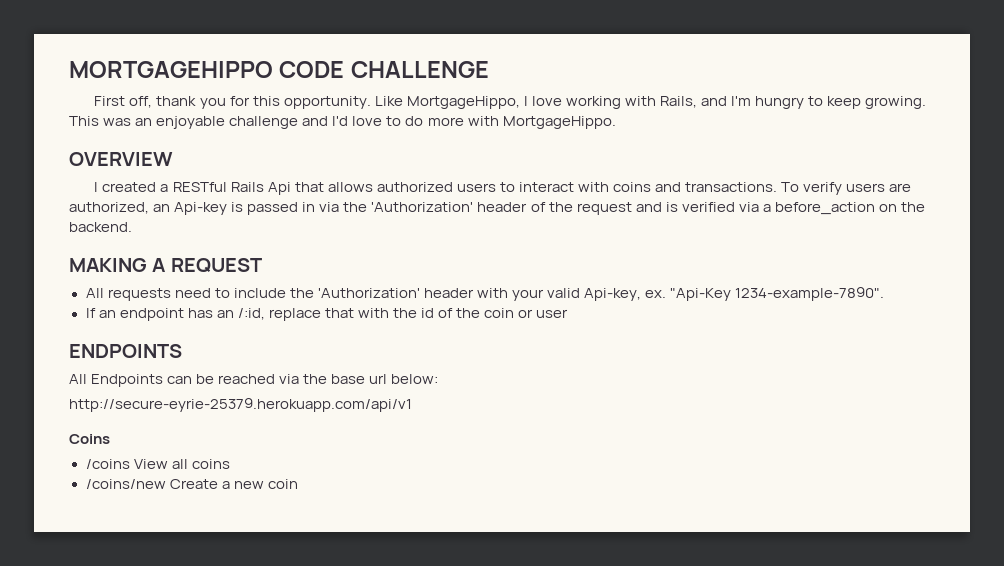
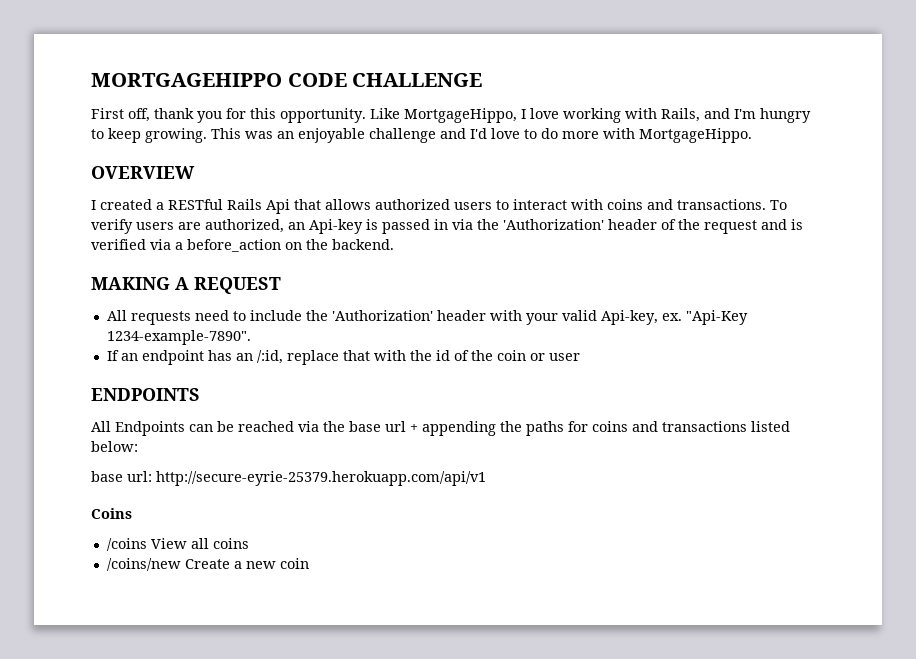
- All Endpoints can be reached via the base url below:
+ All Endpoints can be reached via the base url + appending the paths for coins and transactions listed below:
- http://secure-eyrie-25379.herokuapp.com/api/v1
+ base url: http://secure-eyrie-25379.herokuapp.com/api/v1

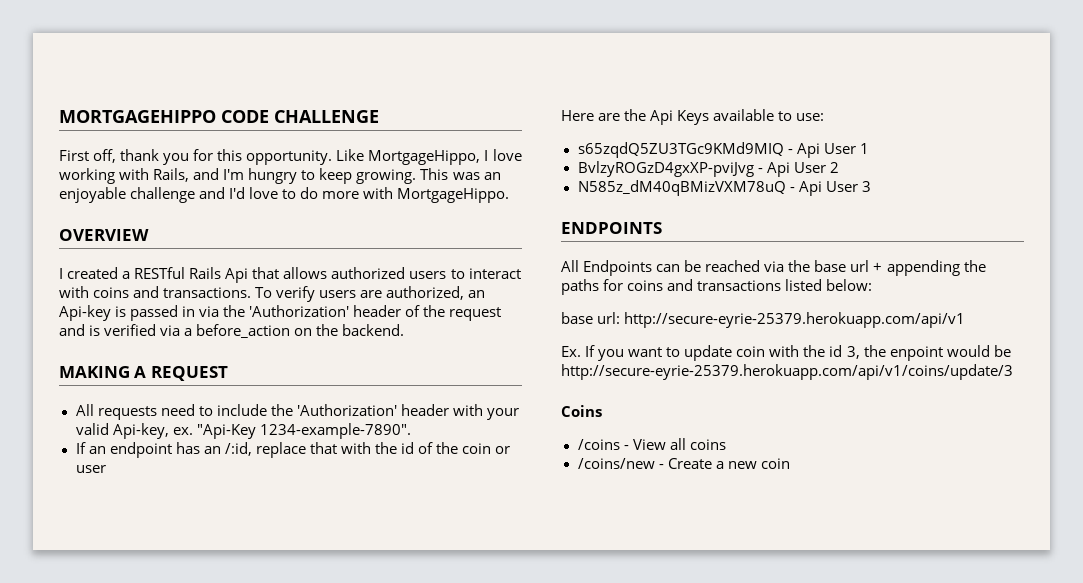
+ Here are the Api Keys available to use:
+ s65zqdQ5ZU3TGc9KMd9MIQ - Api User 1
+ BvlzyROGzD4gxXP-pviJvg - Api User 2
+ N585z_dM40qBMizVXM78uQ - Api User 3
+ Ex. If you want to update coin with the id 3, the enpoint would be http://secure-eyrie-25379.herokuapp.com/api/v1/coins/update/3
- /coins View all coins
+ /coins - View all coins
- /coins/new Create a new coin
+ /coins/new - Create a new coin

